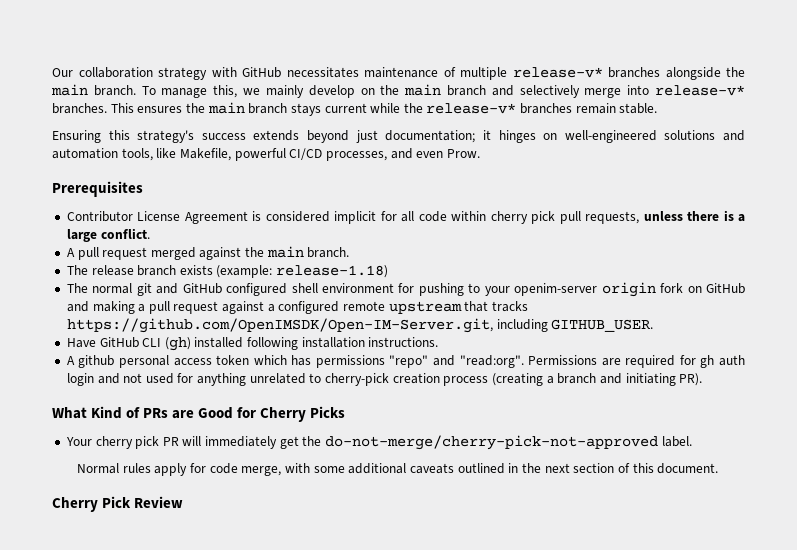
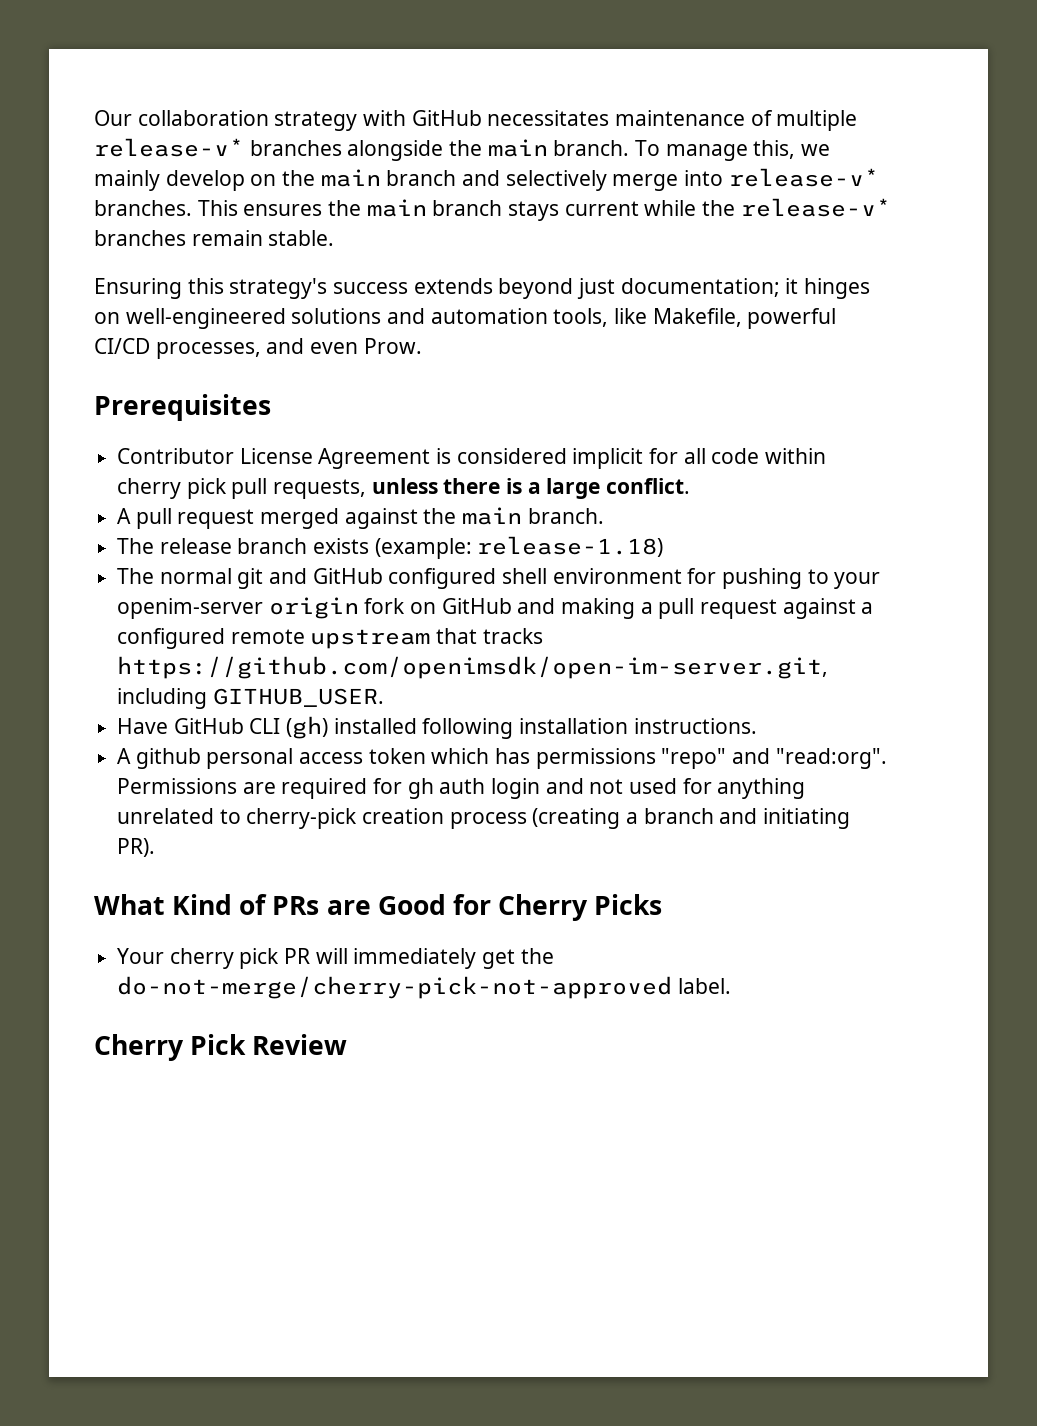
- The normal git and GitHub configured shell environment for pushing to your openim-server origin fork on GitHub and making a pull request against a configured remote upstream that tracks https://github.com/OpenIMSDK/Open-IM-Server.git, including GITHUB_USER.
+ The normal git and GitHub configured shell environment for pushing to your openim-server origin fork on GitHub and making a pull request against a configured remote upstream that tracks https://github.com/openimsdk/open-im-server.git, including GITHUB_USER.
- Normal rules apply for code merge, with some additional caveats outlined in the next section of this document.

